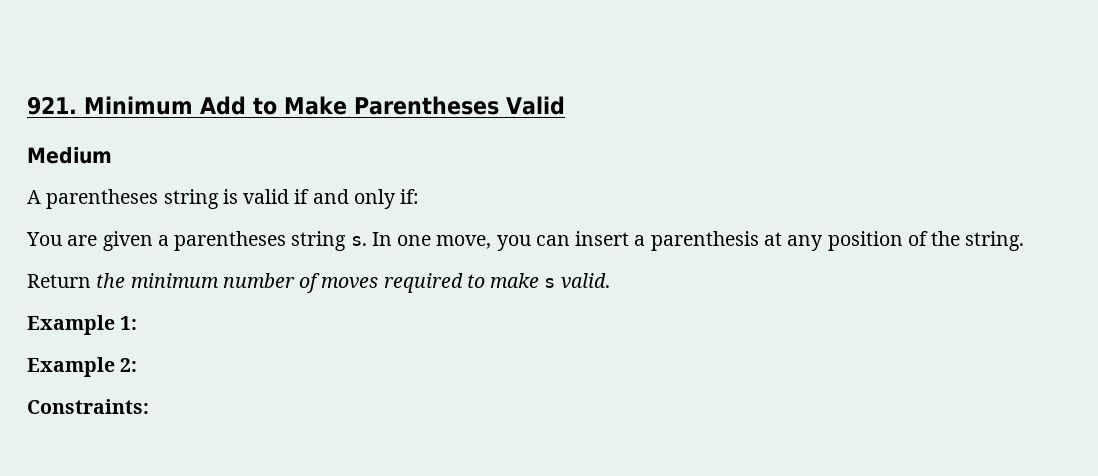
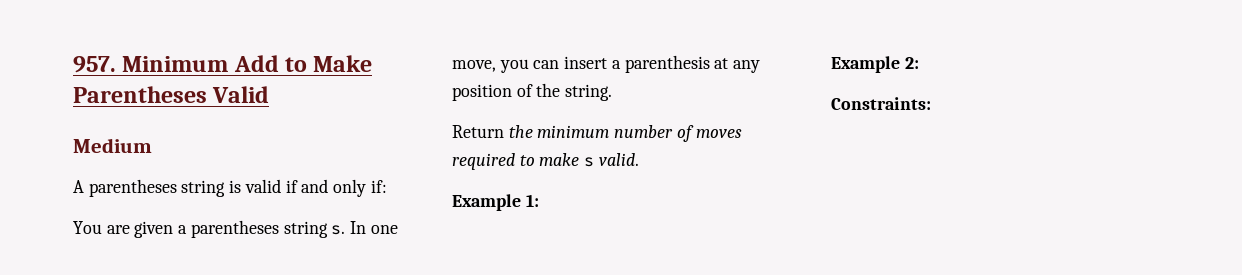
- 921. Minimum Add to Make Parentheses Valid
+ 957. Minimum Add to Make Parentheses Valid

